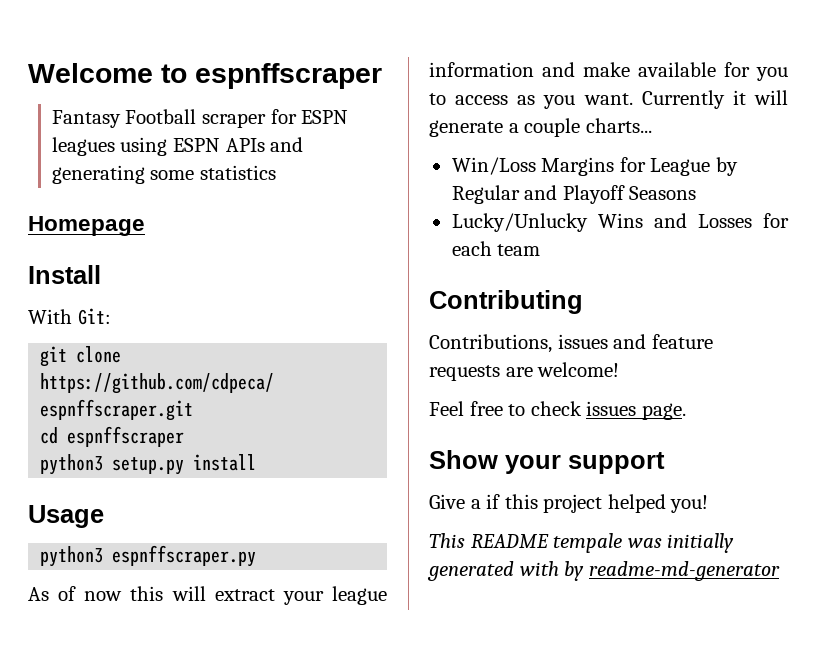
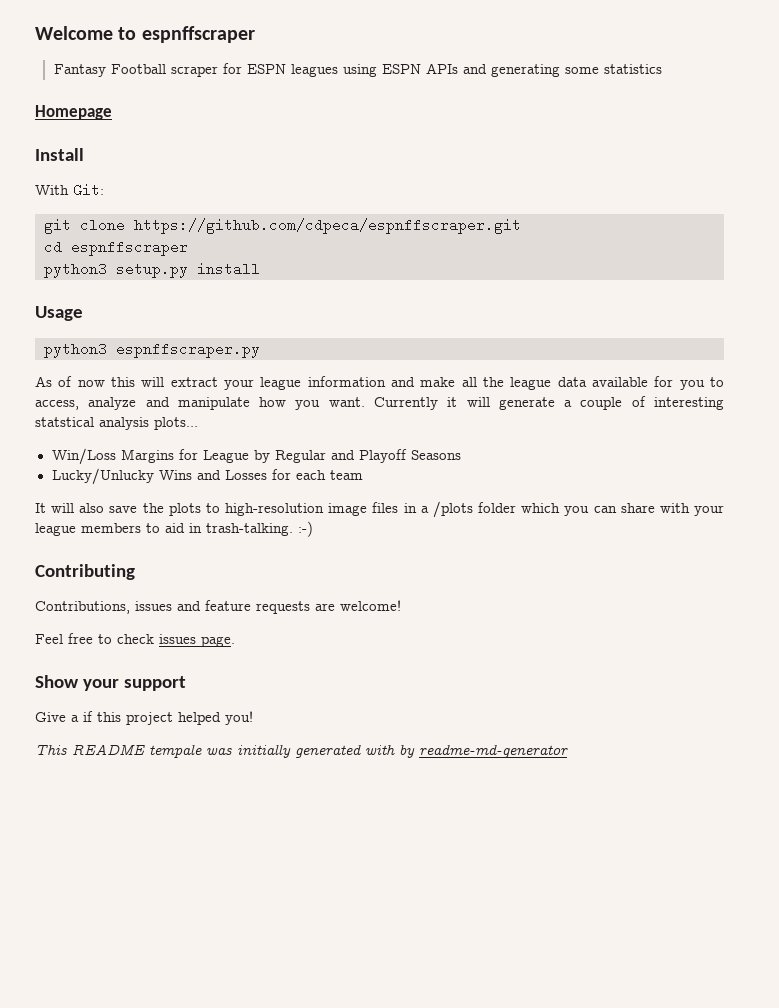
- As of now this will extract your league information and make available for you to access as you want.
+ As of now this will extract your league information and make all the league data available for you to access, analyze and manipulate how you want.
- Currently it will generate a couple charts...
+ Currently it will generate a couple of interesting statstical analysis plots...
+ It will also save the plots to high-resolution image files in a /plots folder which you can share with your league members to aid in trash-talking. :-)

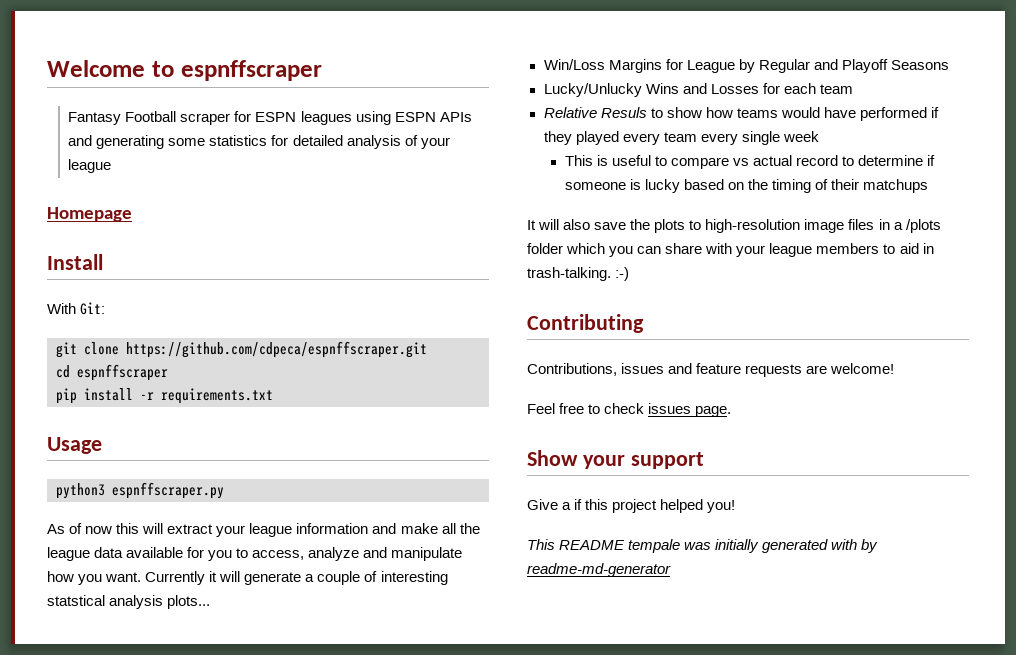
- Fantasy Football scraper for ESPN leagues using ESPN APIs and generating some statistics
+ Fantasy Football scraper for ESPN leagues using ESPN APIs and generating some statistics for detailed analysis of your league
- python3 setup.py install
+ pip install -r requirements.txt
+ Relative Resuls to show how teams would have performed if they played every team every single week
+ This is useful to compare vs actual record to determine if someone is lucky based on the timing of their matchups

